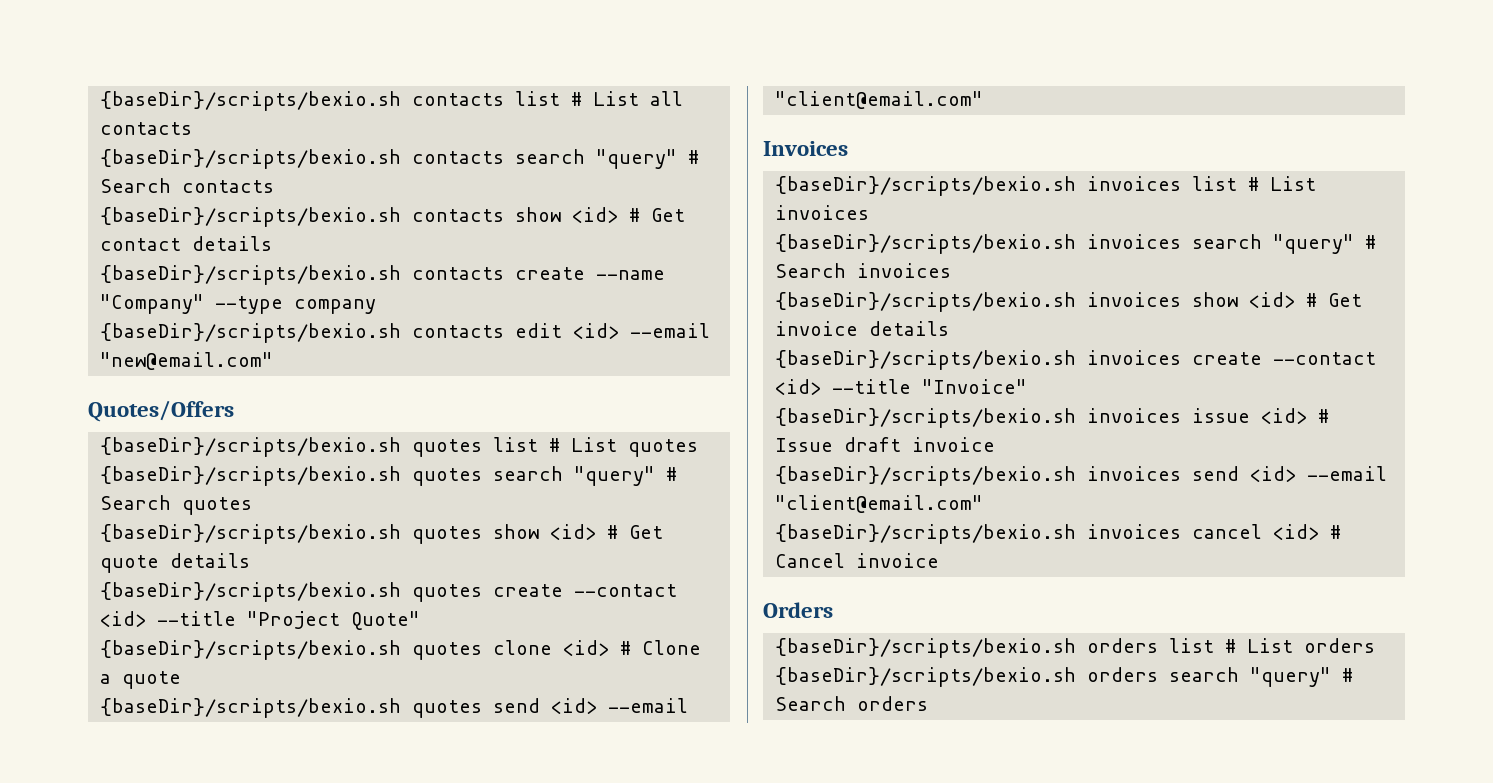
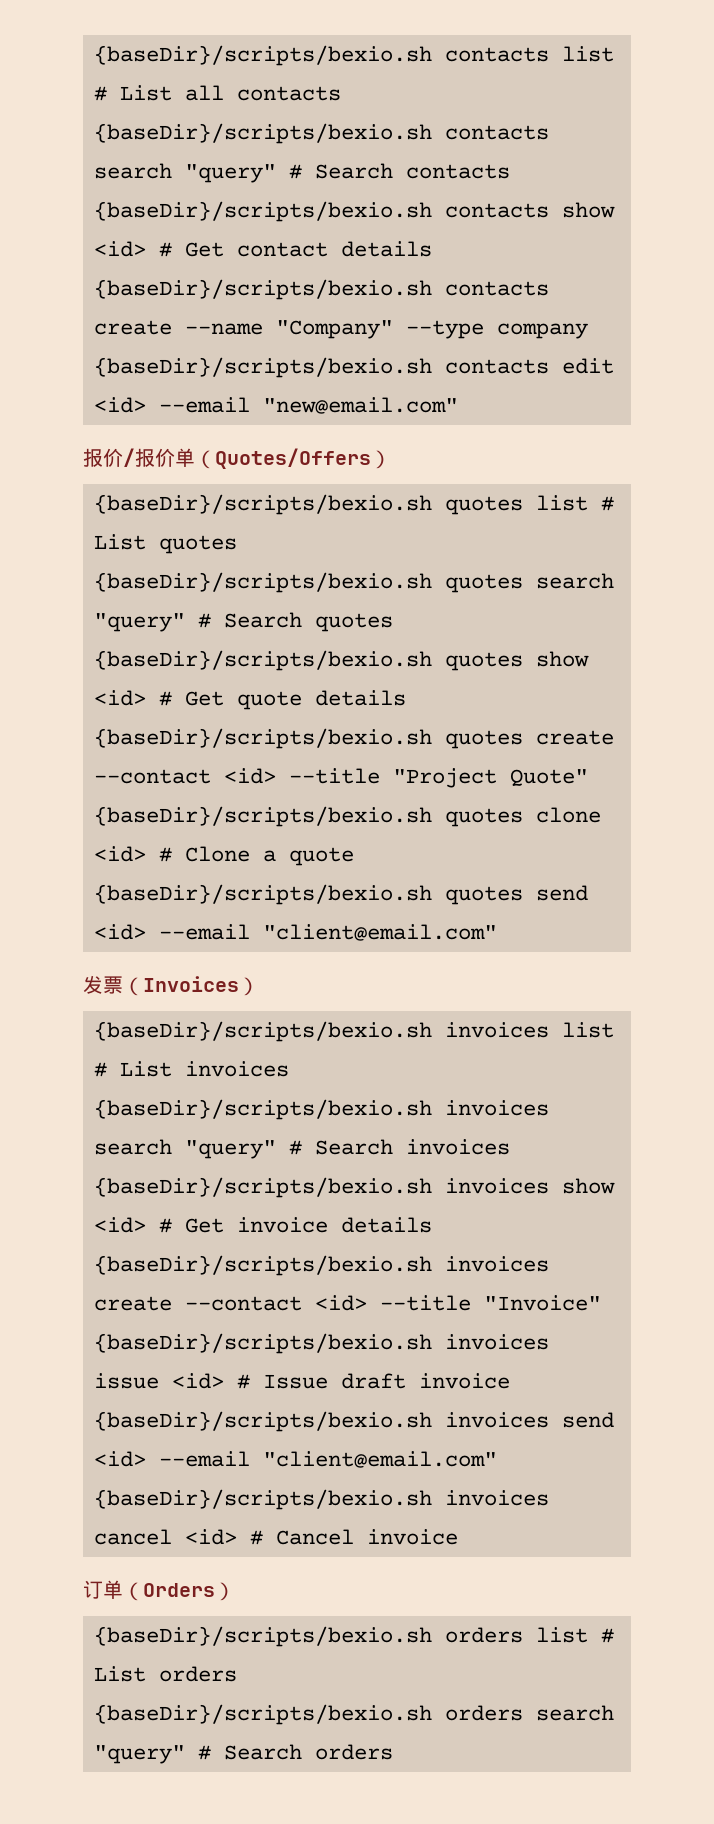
- Quotes/Offers
+ 报价/报价单（Quotes/Offers）
- Invoices
+ 发票（Invoices）
- Orders
+ 订单（Orders）

